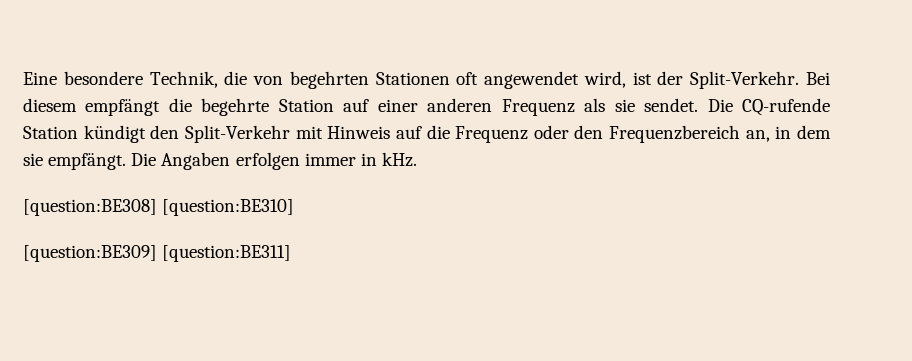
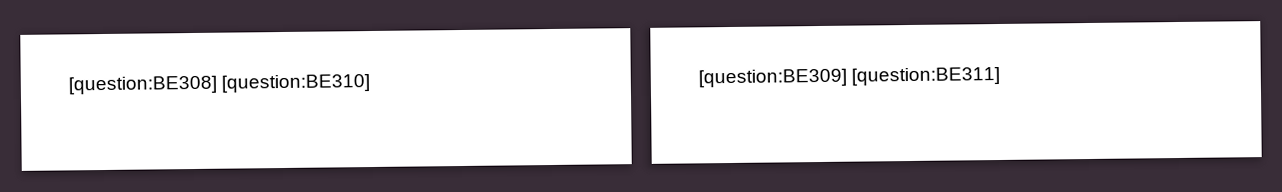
- Eine besondere Technik, die von begehrten Stationen oft angewendet wird, ist der Split-Verkehr. Bei diesem empfängt die begehrte Station auf einer anderen Frequenz als sie sendet. Die CQ-rufende Station kündigt den Split-Verkehr mit Hinweis auf die Frequenz oder den Frequenzbereich an, in dem sie empfängt. Die Angaben erfolgen immer in kHz.

